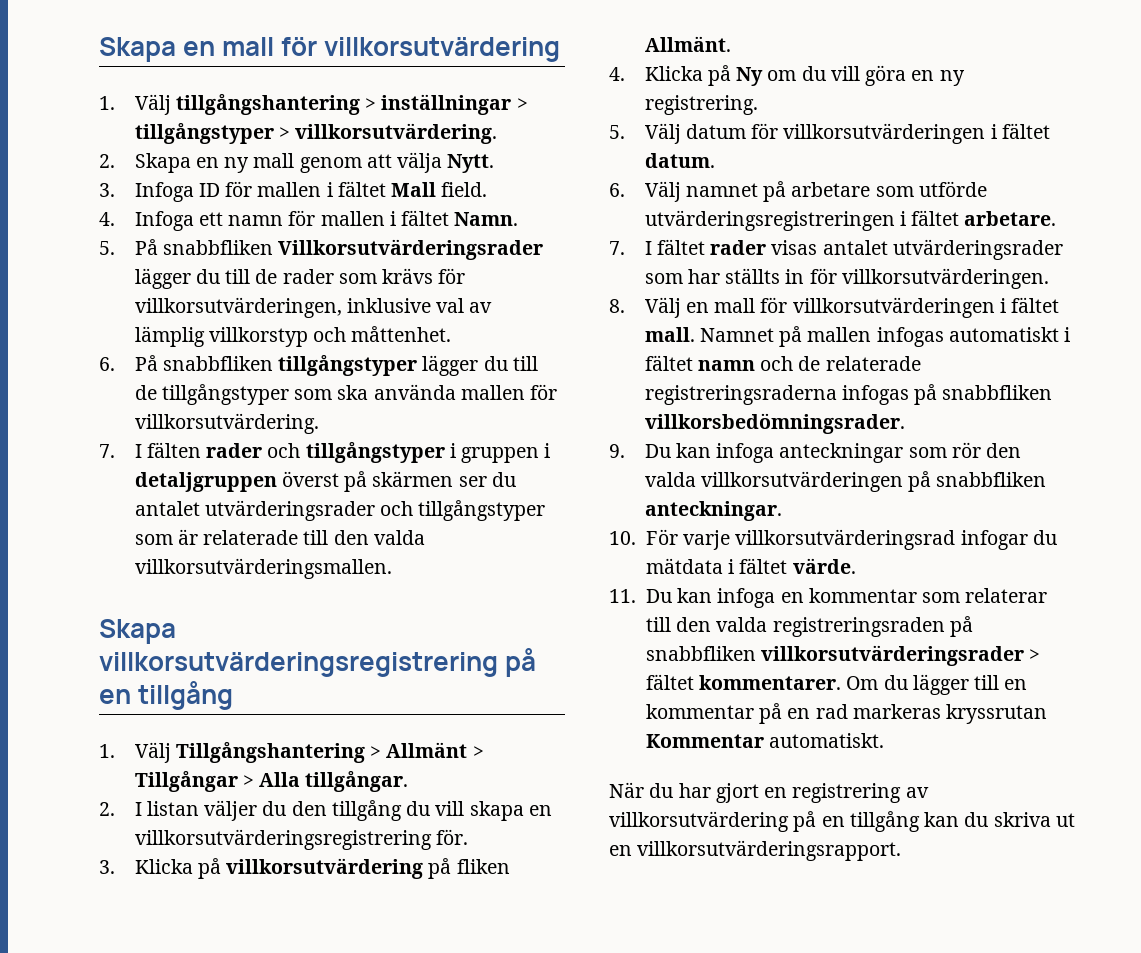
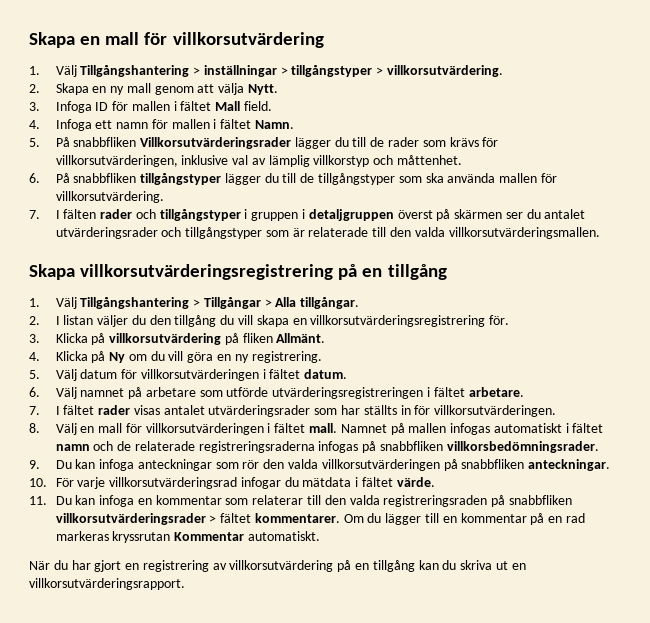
- 1. Välj tillgångshantering > inställningar > tillgångstyper > villkorsutvärdering.
+ 1. Välj Tillgångshantering > inställningar > tillgångstyper > villkorsutvärdering.
- 1. Välj Tillgångshantering > Allmänt > Tillgångar > Alla tillgångar.
+ 1. Välj Tillgångshantering > Tillgångar > Alla tillgångar.

